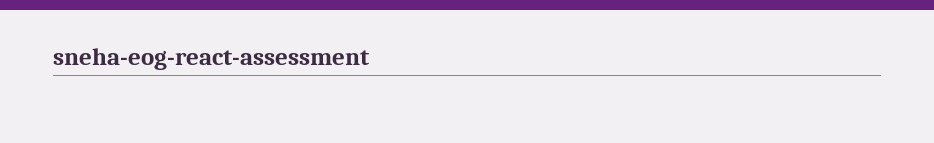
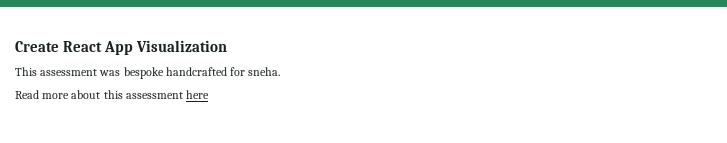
- sneha-eog-react-assessment
+ Create React App Visualization
+ This assessment was bespoke handcrafted for sneha.
+ Read more about this assessment here

